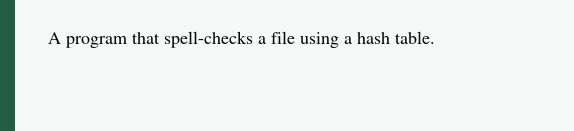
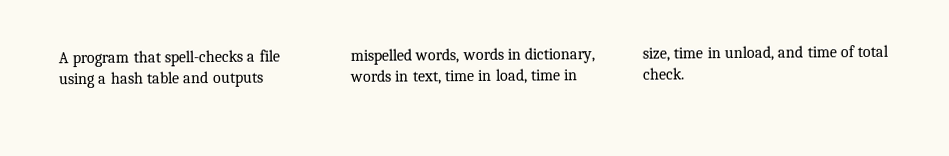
- A program that spell-checks a file using a hash table.
+ A program that spell-checks a file using a hash table and outputs mispelled words, words in dictionary, words in text, time in load, time in size, time in unload, and time of total check.

